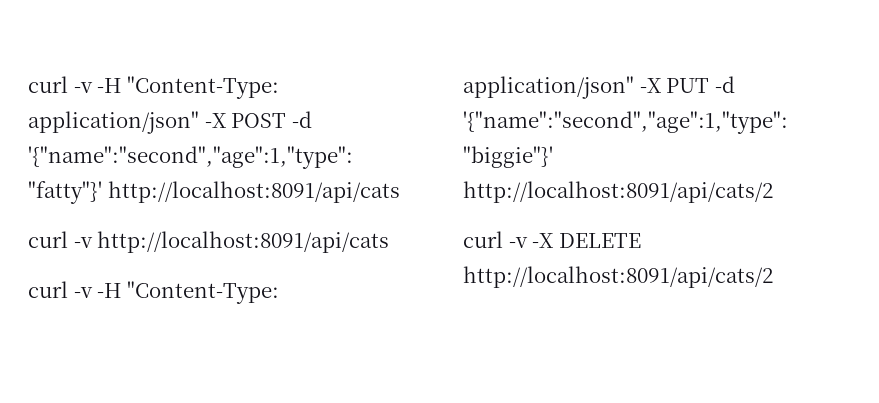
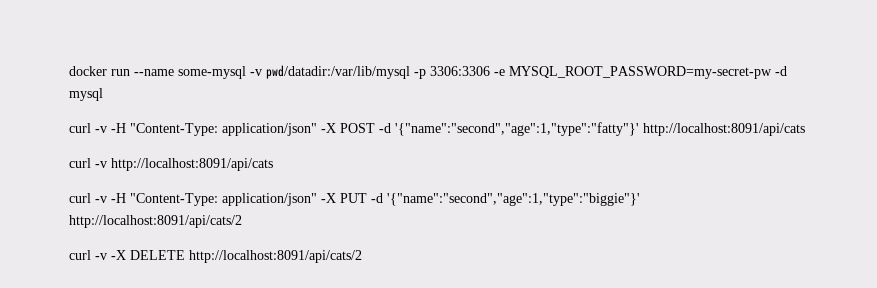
+ docker run --name some-mysql -v pwd/datadir:/var/lib/mysql -p 3306:3306 -e MYSQL_ROOT_PASSWORD=my-secret-pw -d mysql

